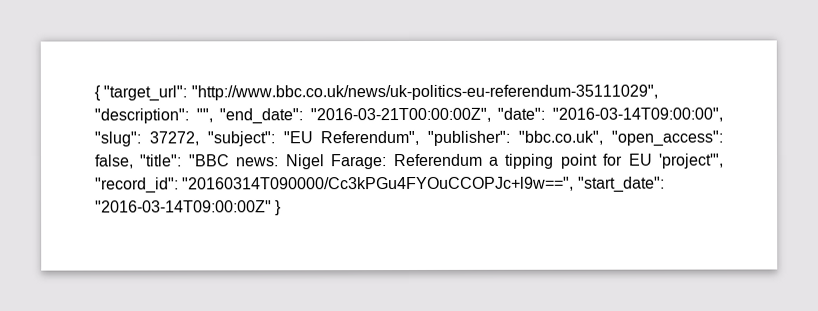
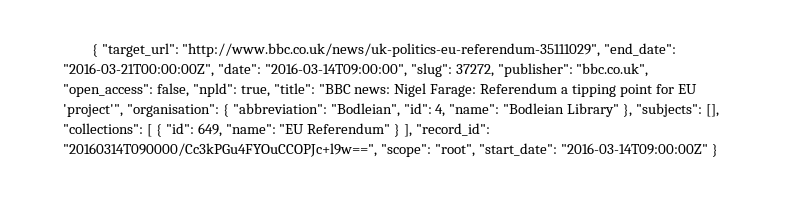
- { "target_url": "http://www.bbc.co.uk/news/uk-politics-eu-referendum-35111029", "description": "", "end_date": "2016-03-21T00:00:00Z", "date": "2016-03-14T09:00:00", "slug": 37272, "subject": "EU Referendum", "publisher": "bbc.co.uk", "open_access": false, "title": "BBC news: Nigel Farage: Referendum a tipping point for EU 'project'", "record_id": "20160314T090000/Cc3kPGu4FYOuCCOPJc+l9w==", "start_date": "2016-03-14T09:00:00Z" }
+ { "target_url": "http://www.bbc.co.uk/news/uk-politics-eu-referendum-35111029", "end_date": "2016-03-21T00:00:00Z", "date": "2016-03-14T09:00:00", "slug": 37272, "publisher": "bbc.co.uk", "open_access": false, "npld": true, "title": "BBC news: Nigel Farage: Referendum a tipping point for EU 'project'", "organisation": { "abbreviation": "Bodleian", "id": 4, "name": "Bodleian Library" }, "subjects": [], "collections": [ { "id": 649, "name": "EU Referendum" } ], "record_id": "20160314T090000/Cc3kPGu4FYOuCCOPJc+l9w==", "scope": "root", "start_date": "2016-03-14T09:00:00Z" }

